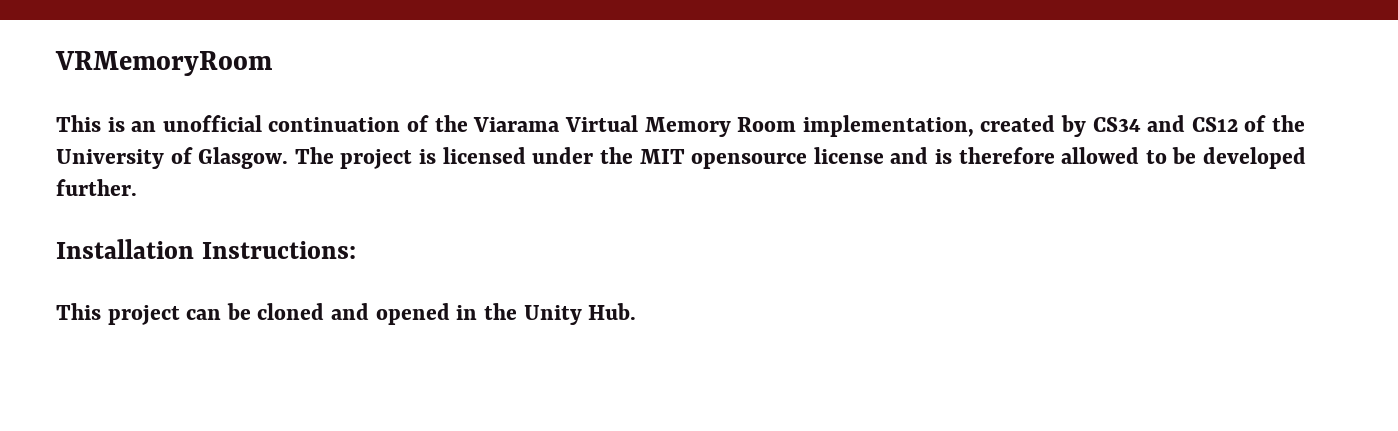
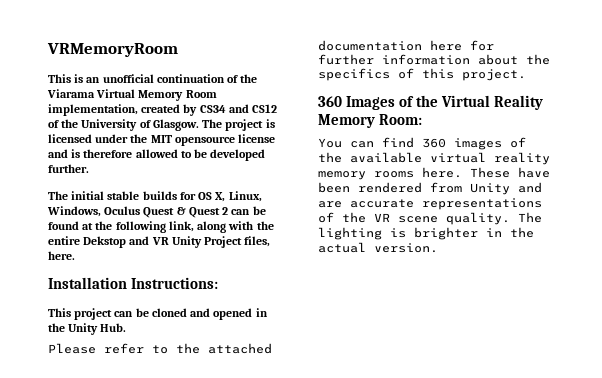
+ The initial stable builds for OS X, Linux, Windows, Oculus Quest & Quest 2 can be found at the following link, along with the entire Dekstop and VR Unity Project files, here.
+ Please refer to the attached documentation here for further information about the specifics of this project.
+ 360 Images of the Virtual Reality Memory Room:
+ You can find 360 images of the available virtual reality memory rooms here. These have been rendered from Unity and are accurate representations of the VR scene quality. The lighting is brighter in the actual version.

